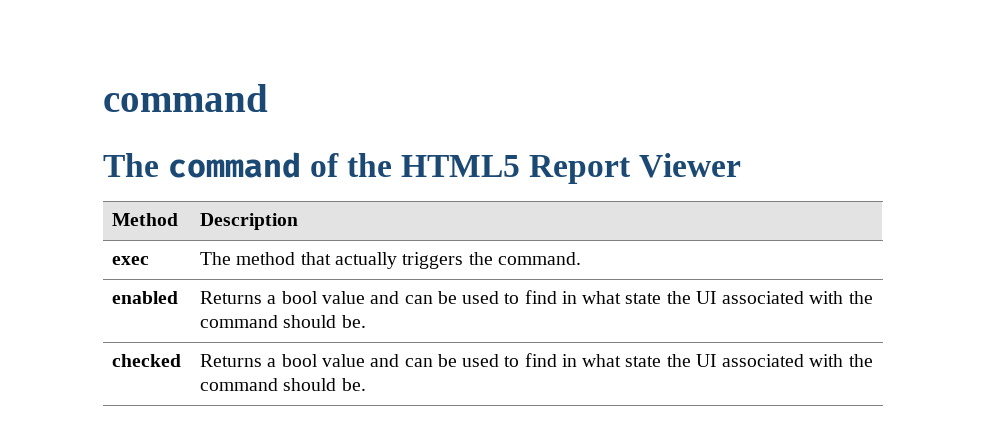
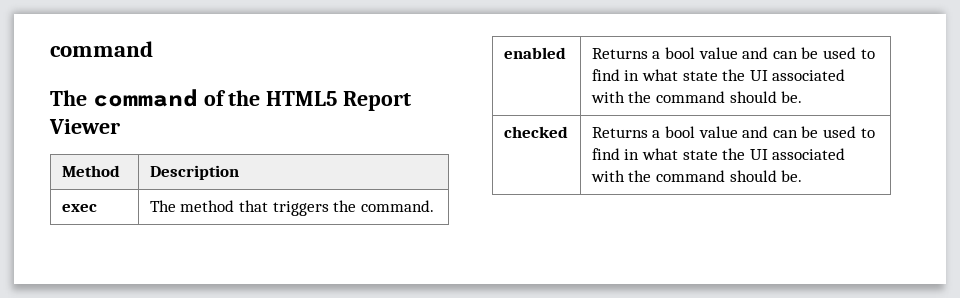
- exec | The method that actually triggers the command.
+ exec | The method that triggers the command.

